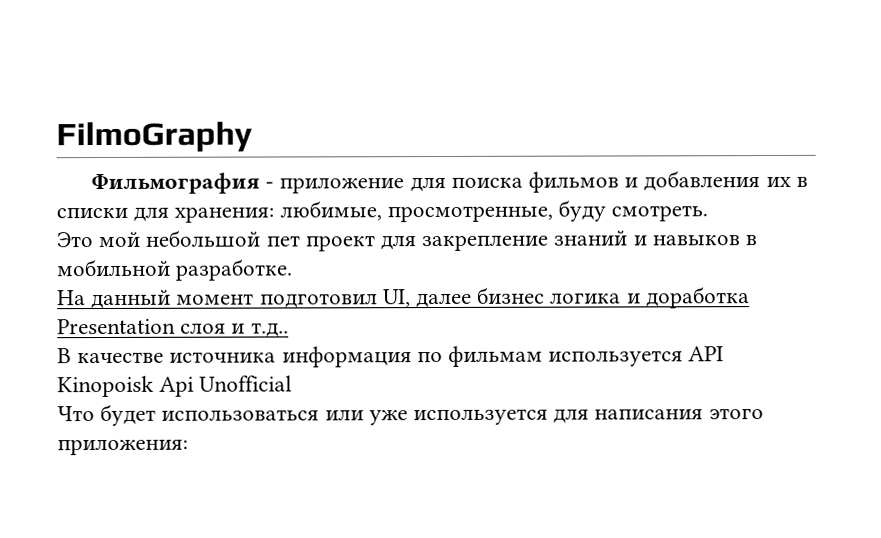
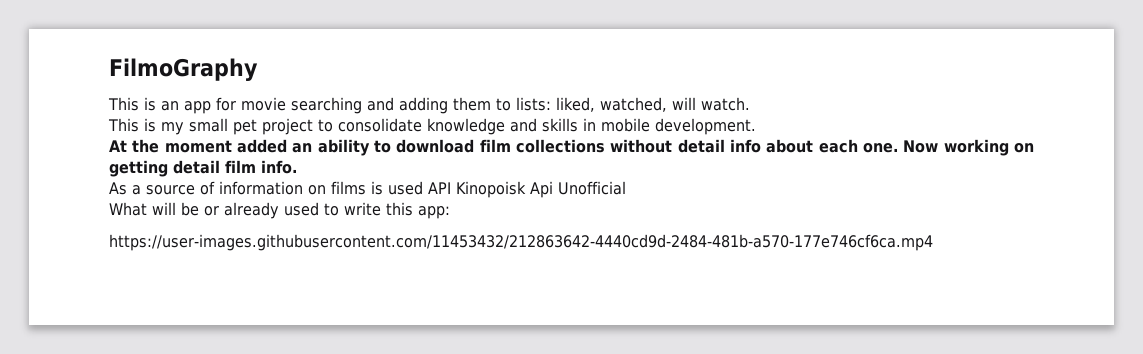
- Фильмография - приложение для поиска фильмов и добавления их в списки для хранения: любимые, просмотренные, буду смотреть.
- Это мой небольшой пет проект для закрепление знаний и навыков в мобильной разработке.
- На данный момент подготовил UI, далее бизнес логика и доработка Presentation слоя и т.д..
- В качестве источника информация по фильмам используется API Kinopoisk Api Unofficial
- Что будет использоваться или уже используется для написания этого приложения:
+ This is an app for movie searching and adding them to lists: liked, watched, will watch.
+ This is my small pet project to consolidate knowledge and skills in mobile development.
+ At the moment added an ability to download film collections without detail info about each one. Now working on getting detail film info.
+ As a source of information on films is used API Kinopoisk Api Unofficial
+ What will be or already used to write this app:
+ https://user-images.githubusercontent.com/11453432/212863642-4440cd9d-2484-481b-a570-177e746cf6ca.mp4

